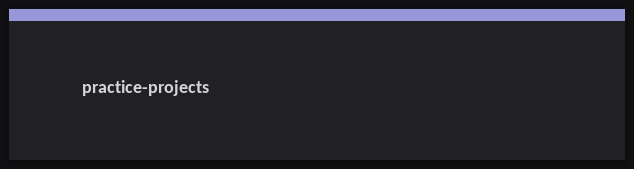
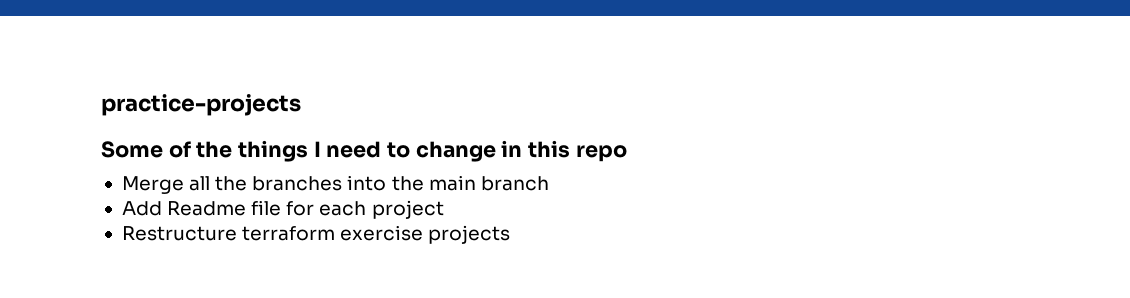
+ Some of the things I need to change in this repo
+ Merge all the branches into the main branch
+ Add Readme file for each project
+ Restructure terraform exercise projects

